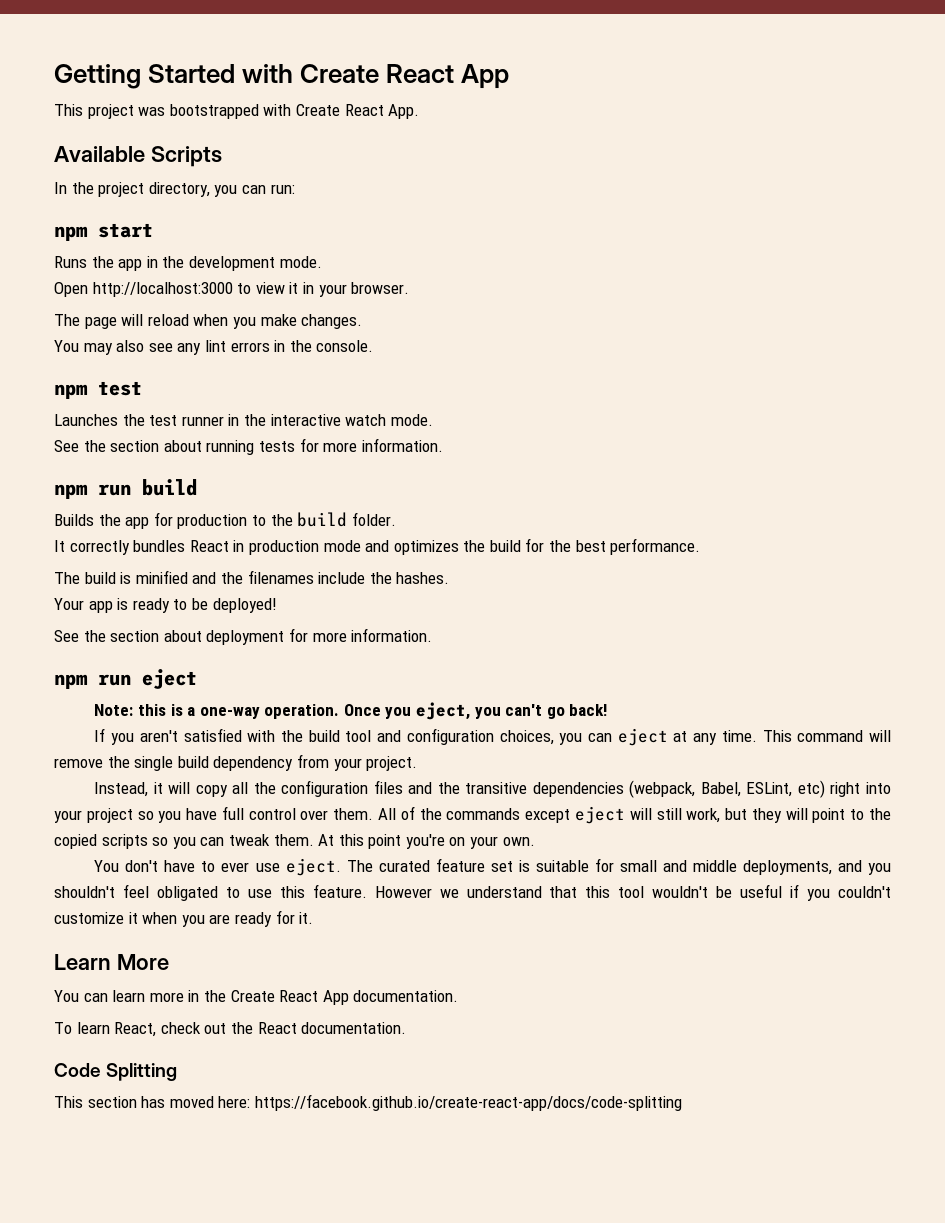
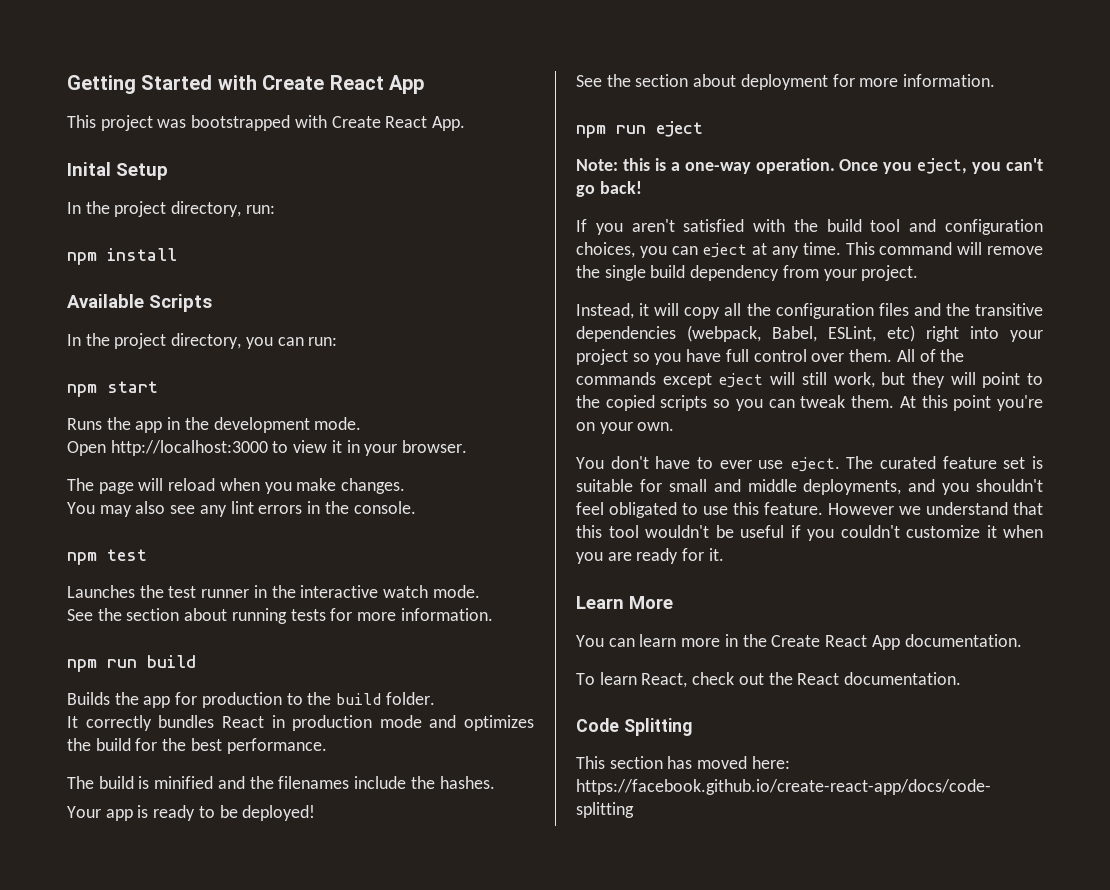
+ Inital Setup
+ In the project directory, run:
+ npm install

